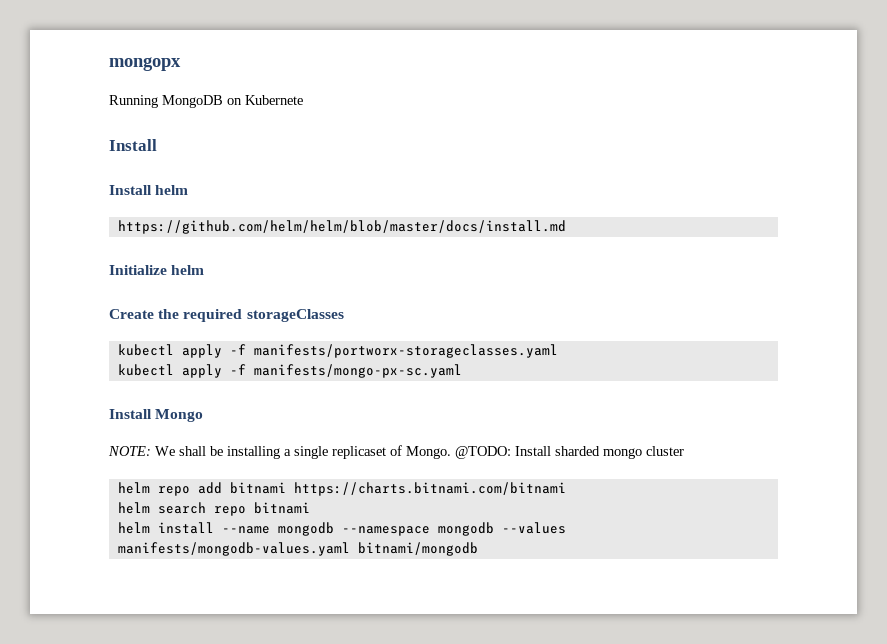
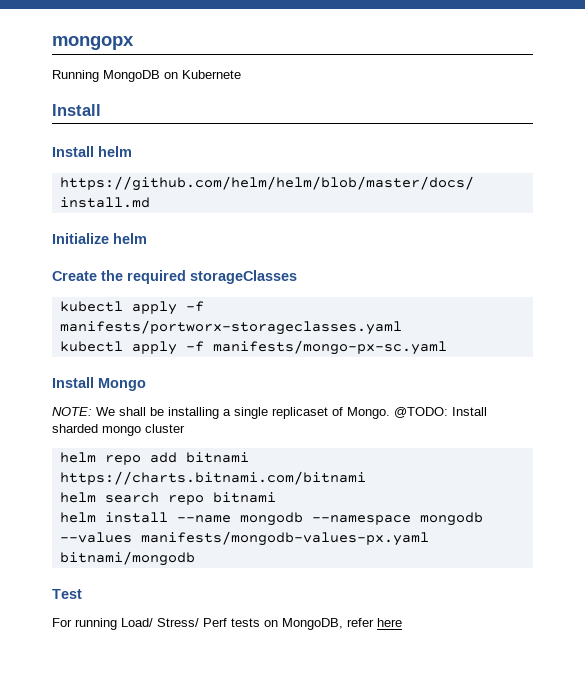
- helm install --name mongodb --namespace mongodb --values manifests/mongodb-values.yaml bitnami/mongodb
+ helm install --name mongodb --namespace mongodb --values manifests/mongodb-values-px.yaml bitnami/mongodb
+ Test
+ For running Load/ Stress/ Perf tests on MongoDB, refer here

